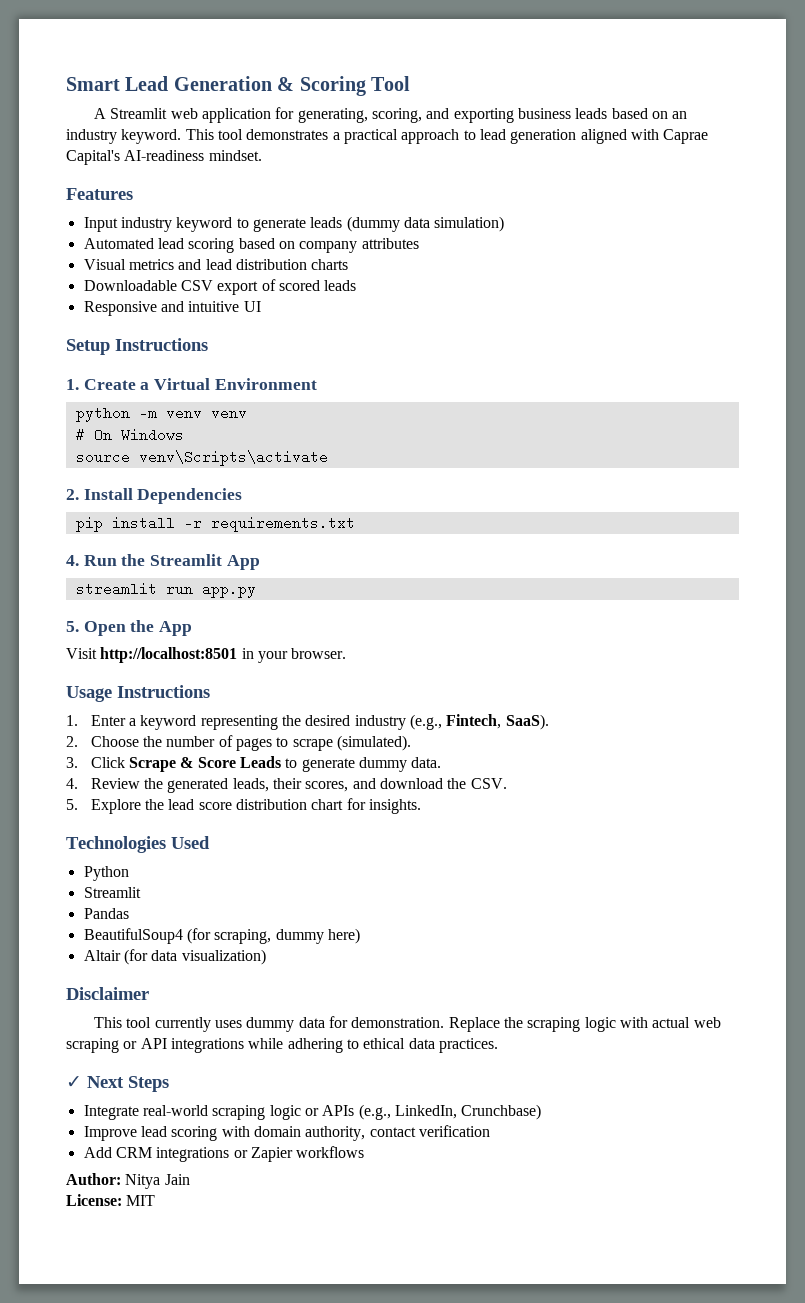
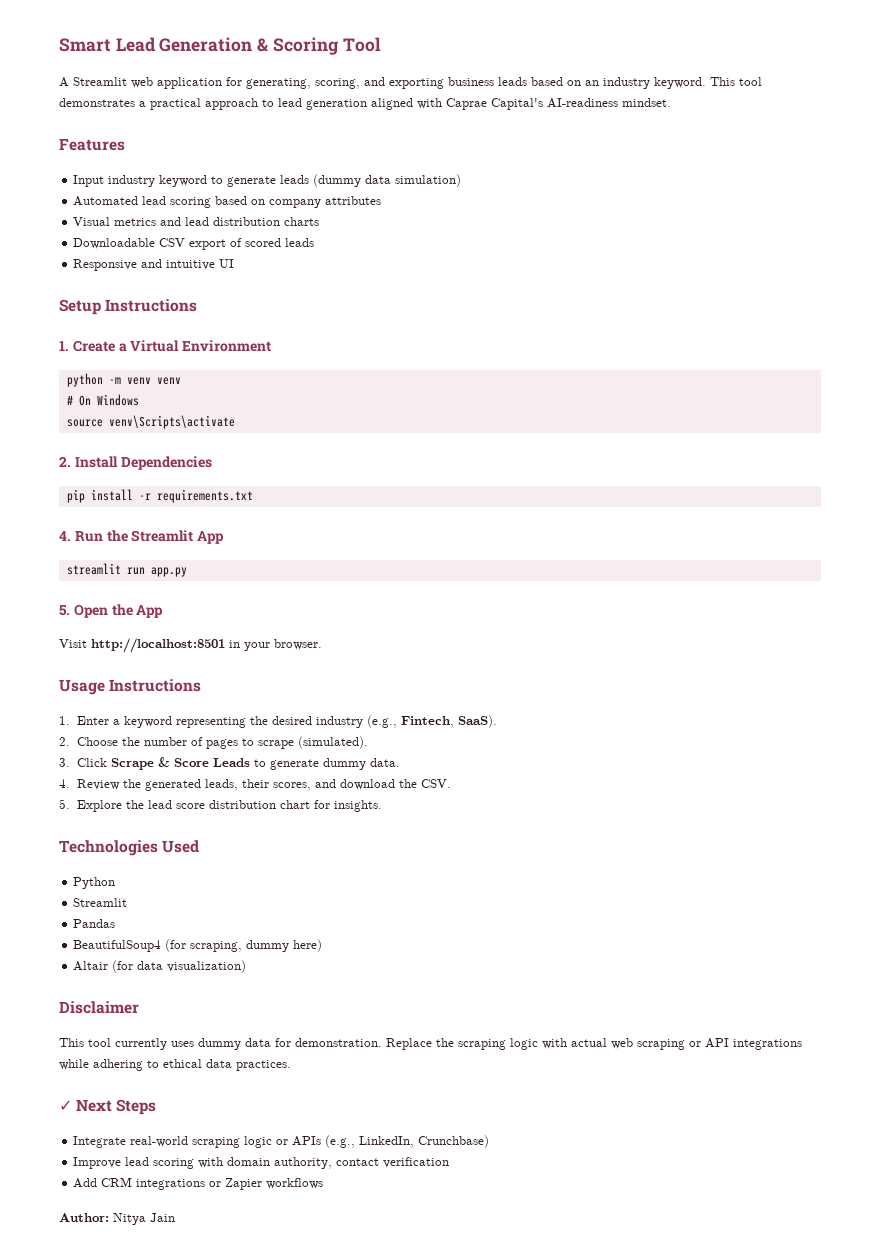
- License: MIT

